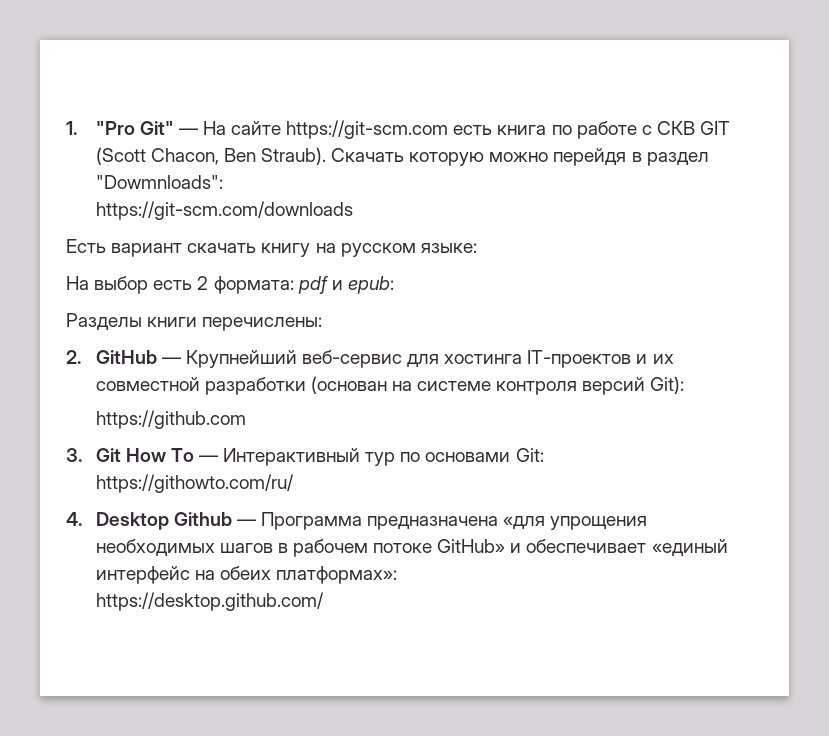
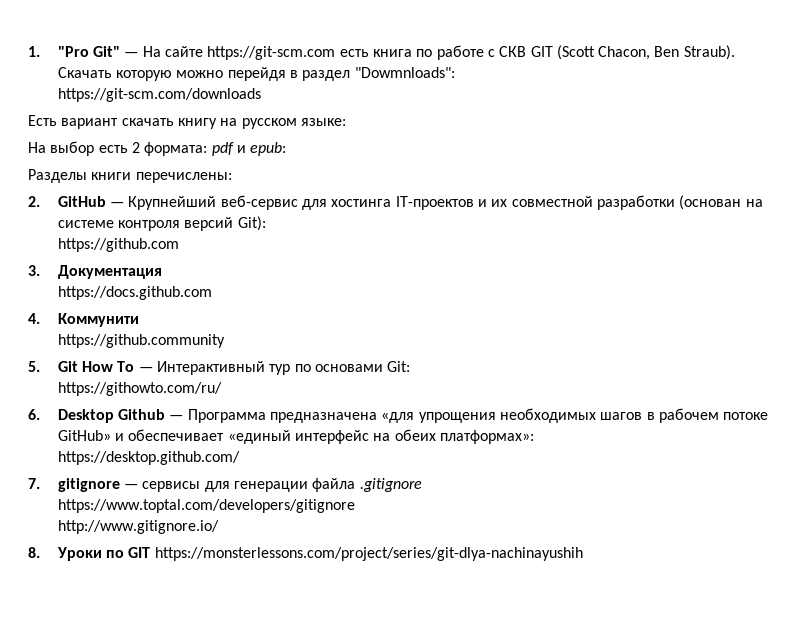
- 3. Git How To — Интерактивный тур по основами Git:
+ 3. Документация
+ https://docs.github.com
+ 4. Коммунити
+ https://github.community
+ 5. Git How To — Интерактивный тур по основами Git:
- 4. Desktop Github — Программа предназначена «для упрощения необходимых шагов в рабочем потоке GitHub» и обеспечивает «единый интерфейс на обеих платформах»:
+ 6. Desktop Github — Программа предназначена «для упрощения необходимых шагов в рабочем потоке GitHub» и обеспечивает «единый интерфейс на обеих платформах»:
+ 7. gitignore — сервисы для генерации файла .gitignore
+ https://www.toptal.com/developers/gitignore
+ http://www.gitignore.io/
+ 8. Уроки по GIT https://monsterlessons.com/project/series/git-dlya-nachinayushih

